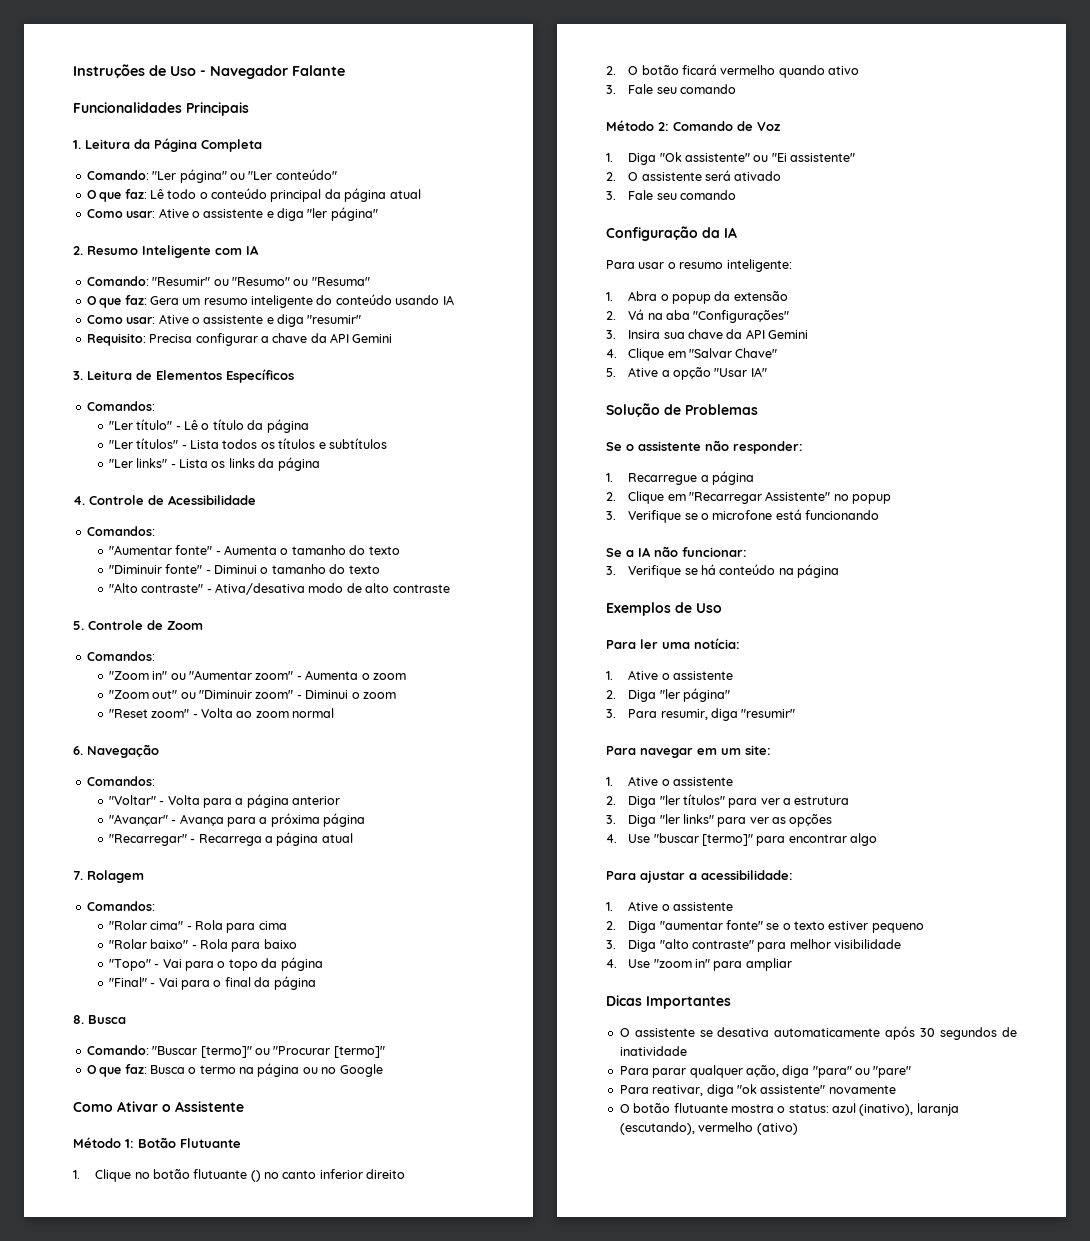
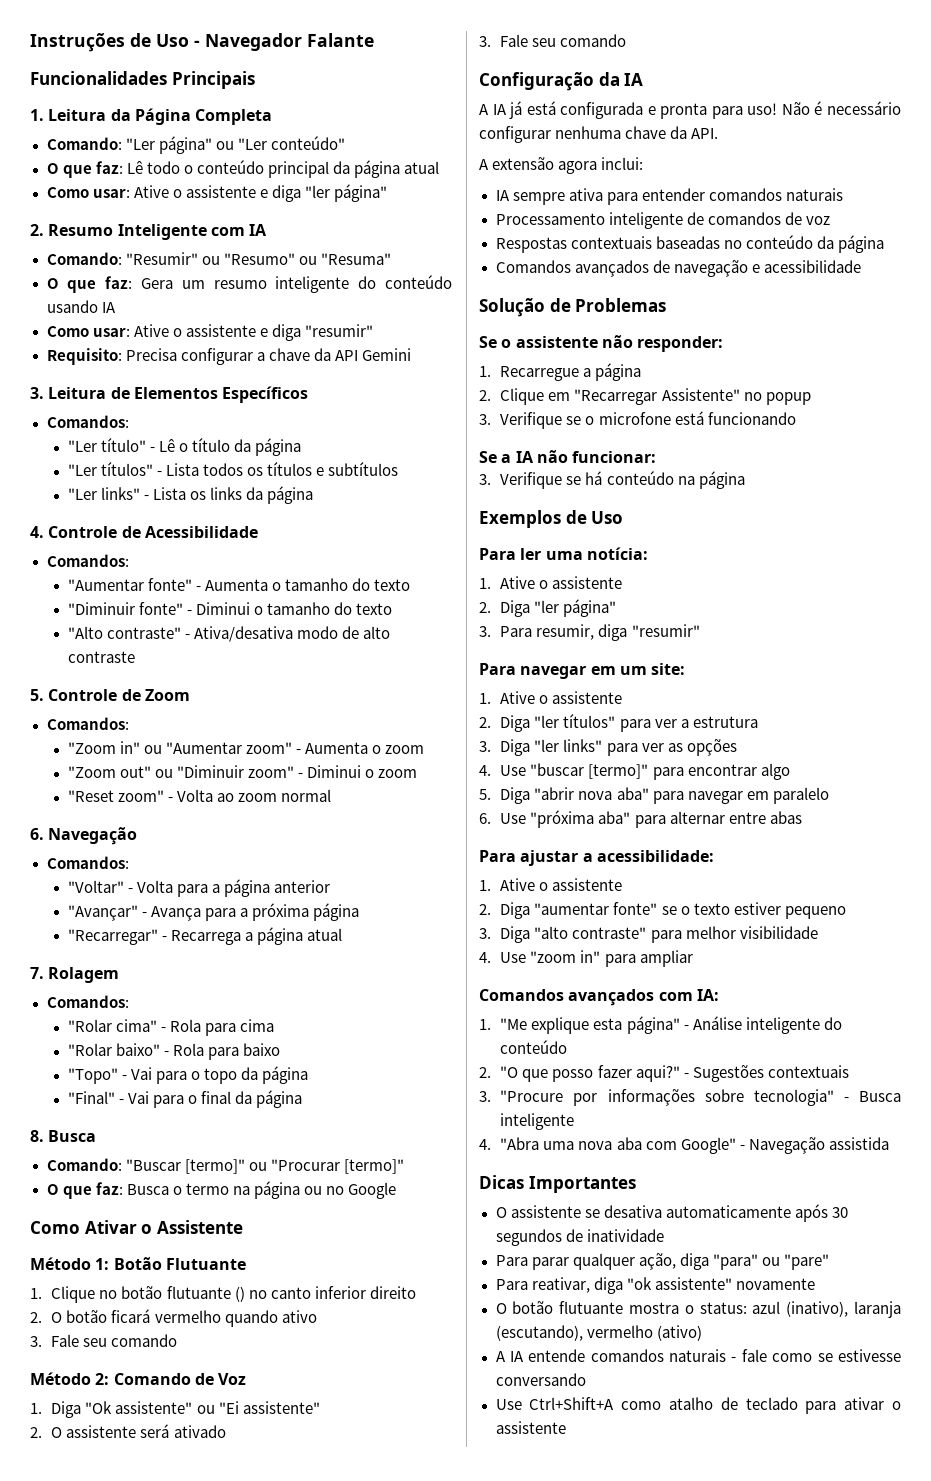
- Para usar o resumo inteligente:
- 1. Abra o popup da extensão
- 2. Vá na aba "Configurações"
- 3. Insira sua chave da API Gemini
- 4. Clique em "Salvar Chave"
- 5. Ative a opção "Usar IA"
+ A IA já está configurada e pronta para uso! Não é necessário configurar nenhuma chave da API.
+ A extensão agora inclui:
+ IA sempre ativa para entender comandos naturais
+ Processamento inteligente de comandos de voz
+ Respostas contextuais baseadas no conteúdo da página
+ Comandos avançados de navegação e acessibilidade
+ 5. Diga "abrir nova aba" para navegar em paralelo
+ 6. Use "próxima aba" para alternar entre abas
+ Comandos avançados com IA:
+ 1. "Me explique esta página" - Análise inteligente do conteúdo
+ 2. "O que posso fazer aqui?" - Sugestões contextuais
+ 3. "Procure por informações sobre tecnologia" - Busca inteligente
+ 4. "Abra uma nova aba com Google" - Navegação assistida
+ A IA entende comandos naturais - fale como se estivesse conversando
+ Use Ctrl+Shift+A como atalho de teclado para ativar o assistente

